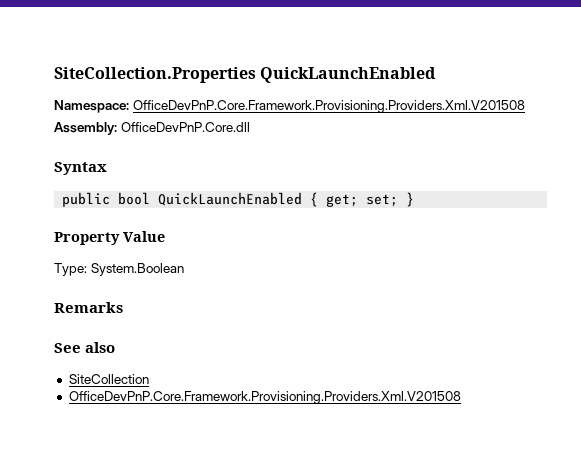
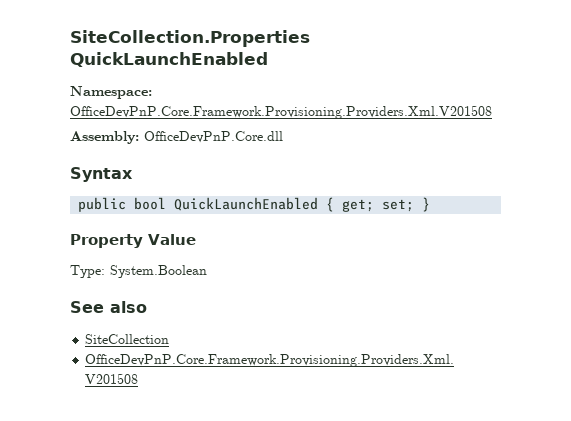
- Remarks

